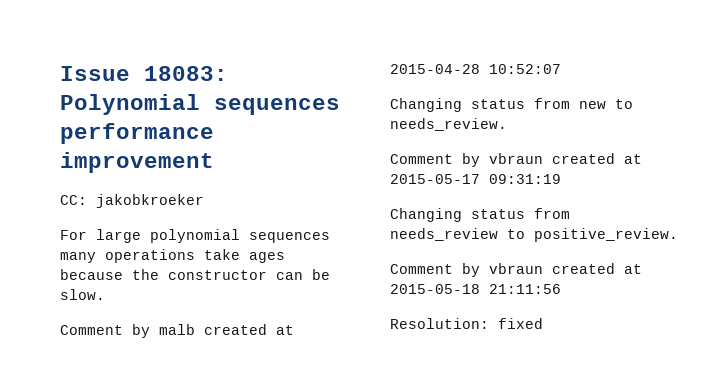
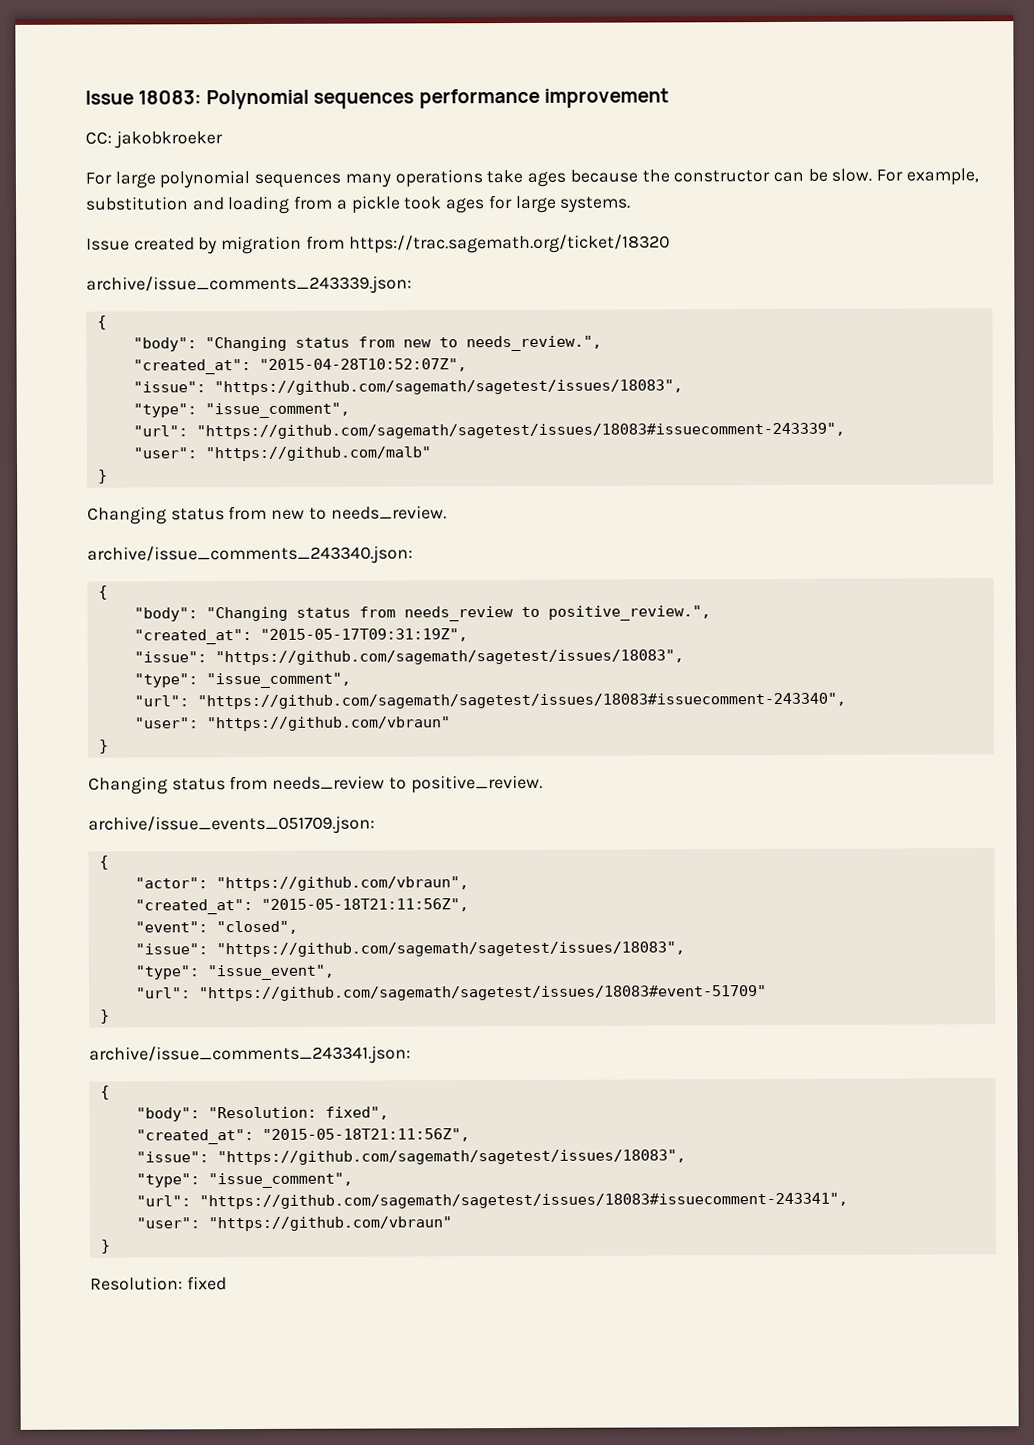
- For large polynomial sequences many operations take ages because the constructor can be slow.
- Comment by malb created at 2015-04-28 10:52:07
+ For large polynomial sequences many operations take ages because the constructor can be slow. For example, substitution and loading from a pickle took ages for large systems.
+ Issue created by migration from https://trac.sagemath.org/ticket/18320
+ archive/issue_comments_243339.json:
+ {
+ "body": "Changing status from new to needs_review.",
+ "created_at": "2015-04-28T10:52:07Z",
+ "issue": "https://github.com/sagemath/sagetest/issues/18083",
+ "type": "issue_comment",
+ "url": "https://github.com/sagemath/sagetest/issues/18083#issuecomment-243339",
+ "user": "https://github.com/malb"
+ }
- Comment by vbraun created at 2015-05-17 09:31:19
+ archive/issue_comments_243340.json:
+ {
+ "body": "Changing status from needs_review to positive_review.",
+ "created_at": "2015-05-17T09:31:19Z",
+ "issue": "https://github.com/sagemath/sagetest/issues/18083",
+ "type": "issue_comment",
+ "url": "https://github.com/sagemath/sagetest/issues/18083#issuecomment-243340",
+ "user": "https://github.com/vbraun"
+ }
- Comment by vbraun created at 2015-05-18 21:11:56
+ archive/issue_events_051709.json:
+ {
+ "actor": "https://github.com/vbraun",
+ "created_at": "2015-05-18T21:11:56Z",
+ "event": "closed",
+ "issue": "https://github.com/sagemath/sagetest/issues/18083",
+ "type": "issue_event",
+ "url": "https://github.com/sagemath/sagetest/issues/18083#event-51709"
+ }
+ archive/issue_comments_243341.json:
+ {
+ "body": "Resolution: fixed",
+ "created_at": "2015-05-18T21:11:56Z",
+ "issue": "https://github.com/sagemath/sagetest/issues/18083",
+ "type": "issue_comment",
+ "url": "https://github.com/sagemath/sagetest/issues/18083#issuecomment-243341",
+ "user": "https://github.com/vbraun"
+ }

